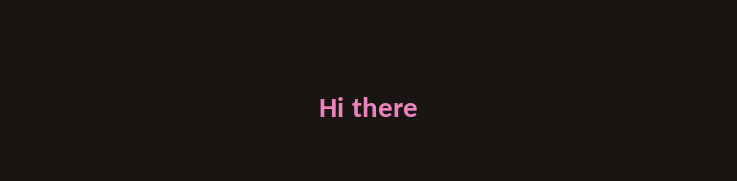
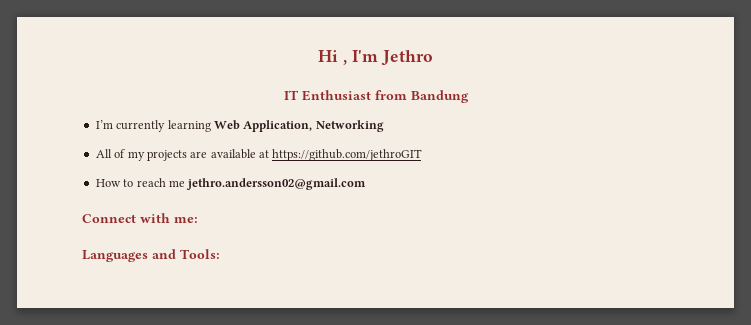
- Hi there
+ Hi , I'm Jethro
+ IT Enthusiast from Bandung
+ I’m currently learning Web Application, Networking
+ All of my projects are available at https://github.com/jethroGIT
+ How to reach me jethro.andersson02@gmail.com
+ Connect with me:
+ Languages and Tools:

